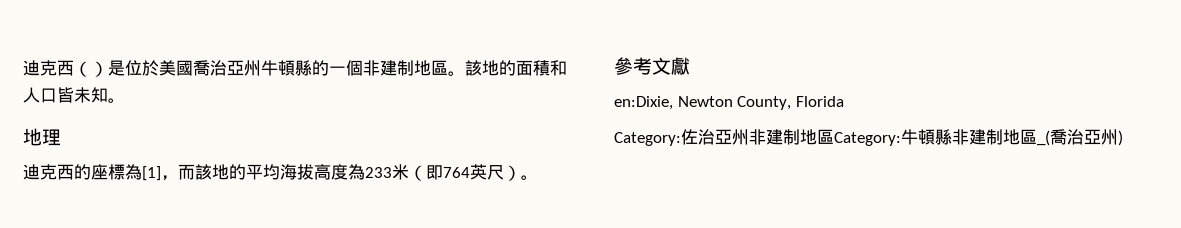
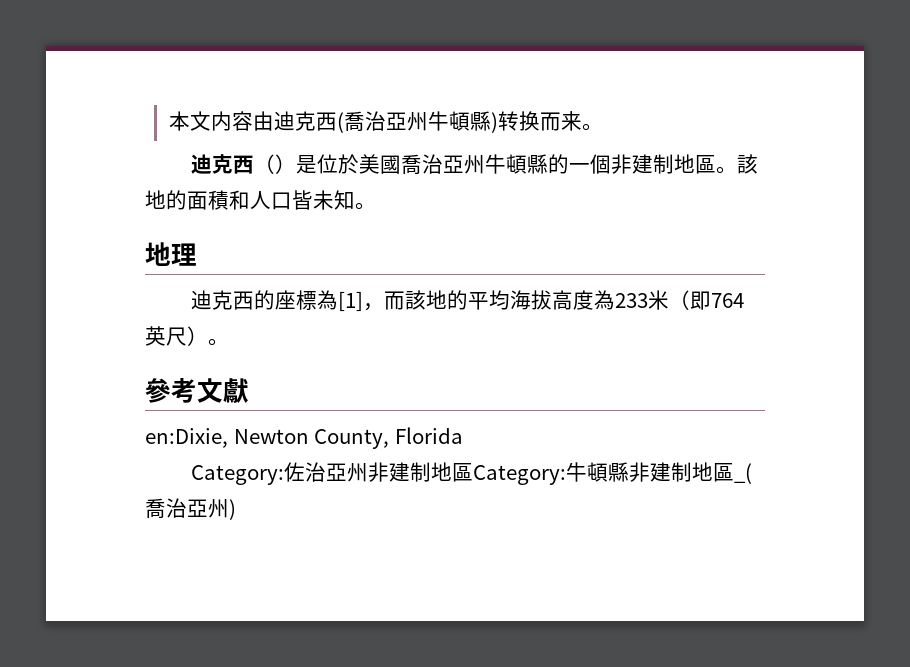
+ 本文内容由迪克西(喬治亞州牛頓縣)转换而来。

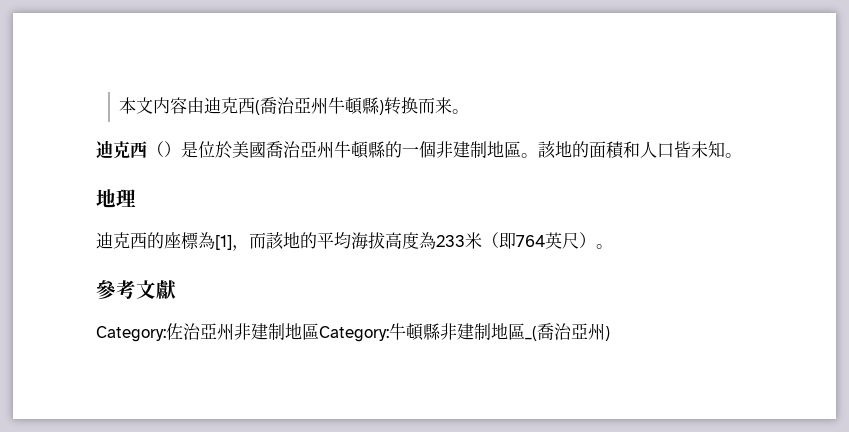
- en:Dixie, Newton County, Florida

